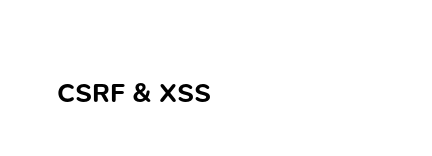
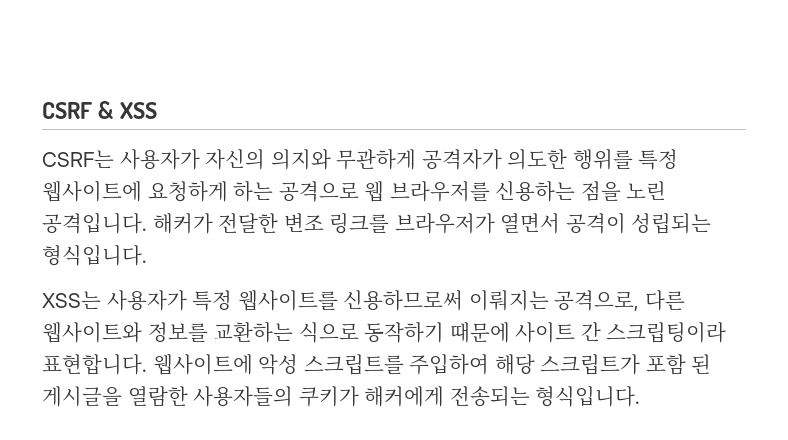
+ CSRF는 사용자가 자신의 의지와 무관하게 공격자가 의도한 행위를 특정 웹사이트에 요청하게 하는 공격으로 웹 브라우저를 신용하는 점을 노린 공격입니다. 해커가 전달한 변조 링크를 브라우저가 열면서 공격이 성립되는 형식입니다.
+ XSS는 사용자가 특정 웹사이트를 신용하므로써 이뤄지는 공격으로, 다른 웹사이트와 정보를 교환하는 식으로 동작하기 때문에 사이트 간 스크립팅이라 표현합니다. 웹사이트에 악성 스크립트를 주입하여 해당 스크립트가 포함 된 게시글을 열람한 사용자들의 쿠키가 해커에게 전송되는 형식입니다.

